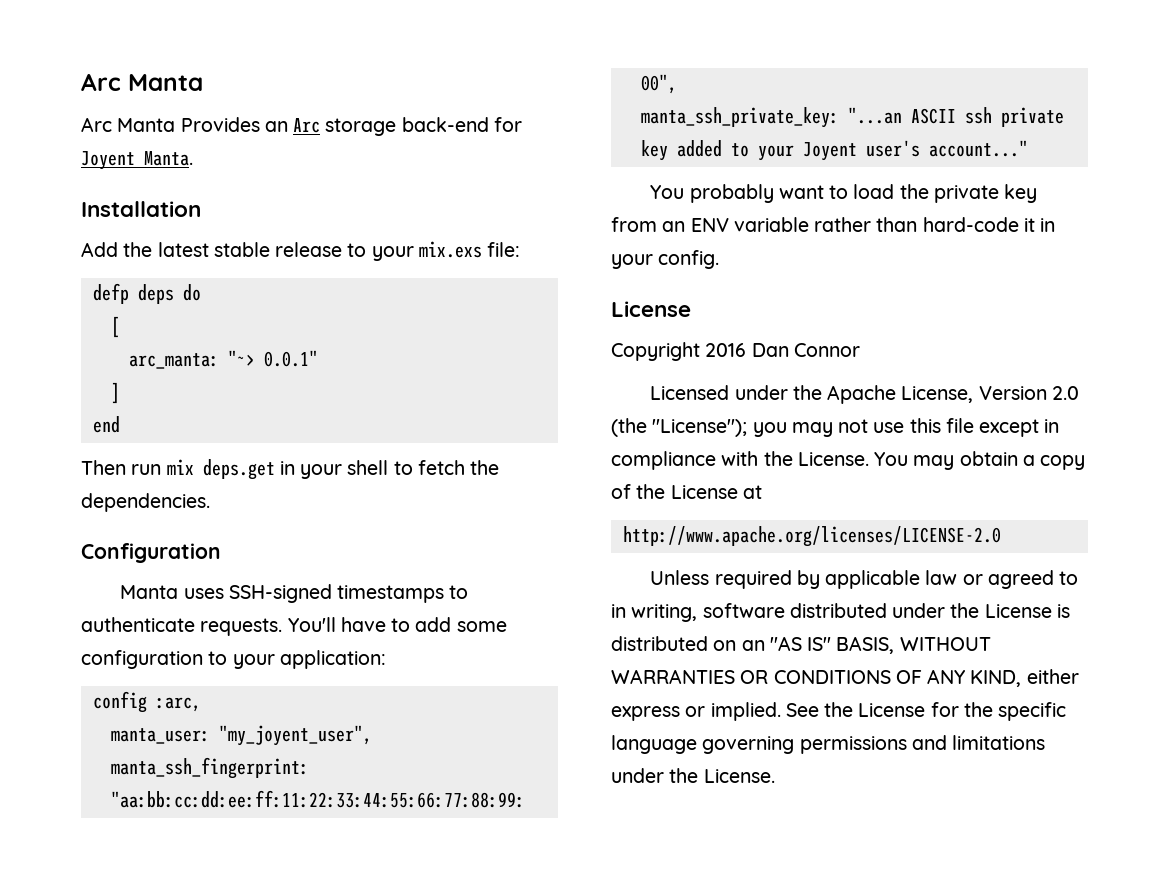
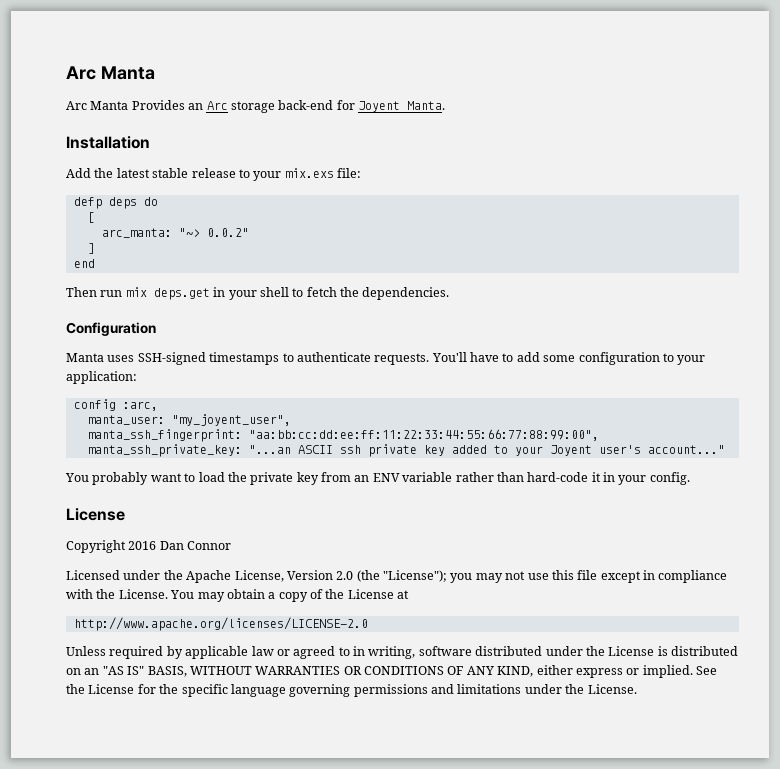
- arc_manta: "~> 0.0.1"
+ arc_manta: "~> 0.0.2"

